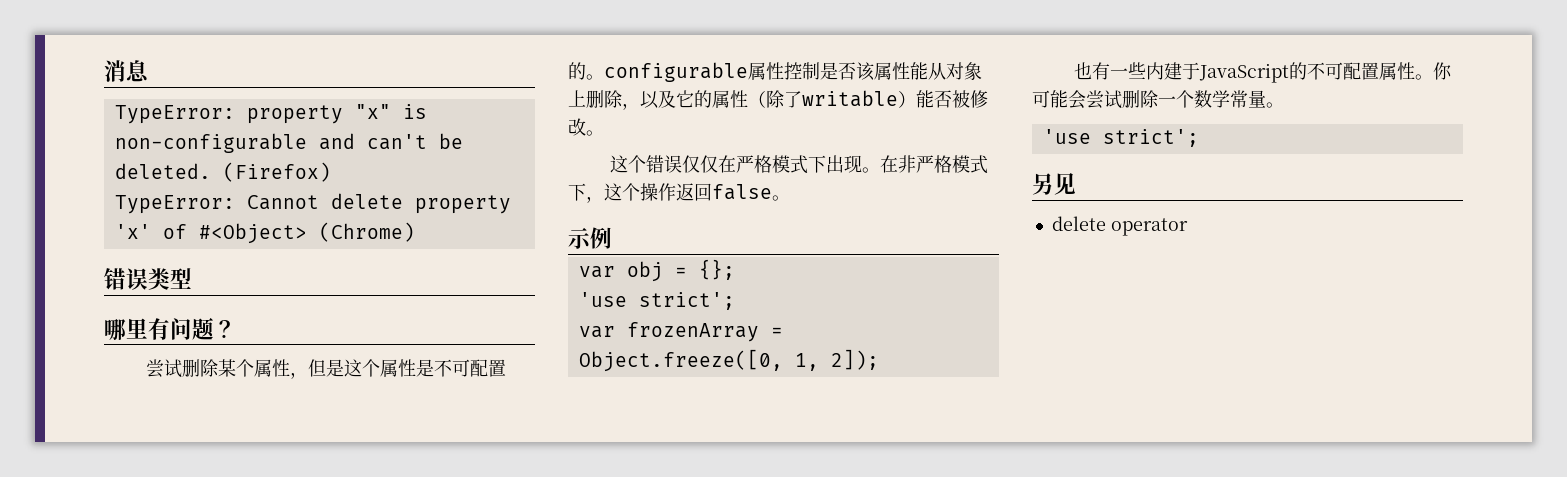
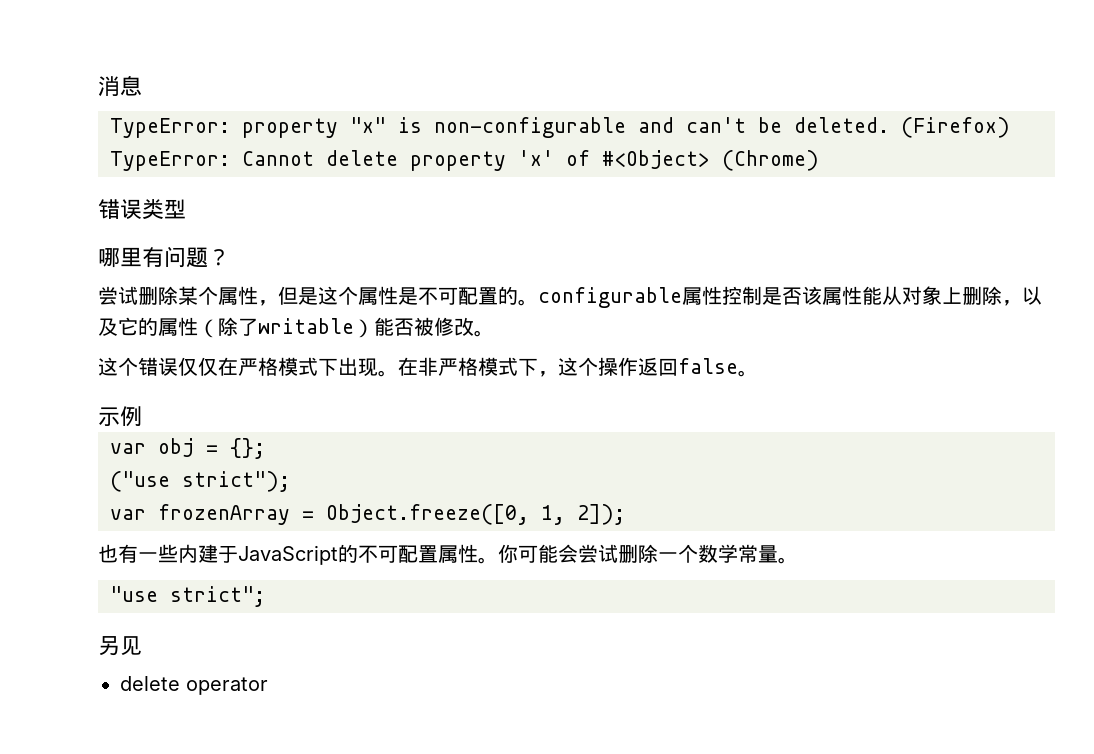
  var obj = {};
- 'use strict';
+ ("use strict");
  你可能会尝试删除一个数学常量。
- 'use strict';
+ "use strict";

